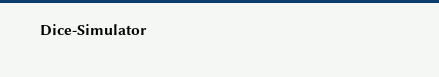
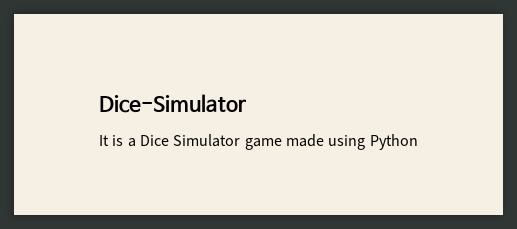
+ It is a Dice Simulator game made using Python

